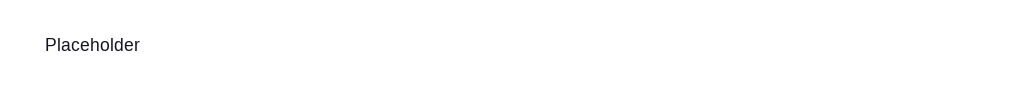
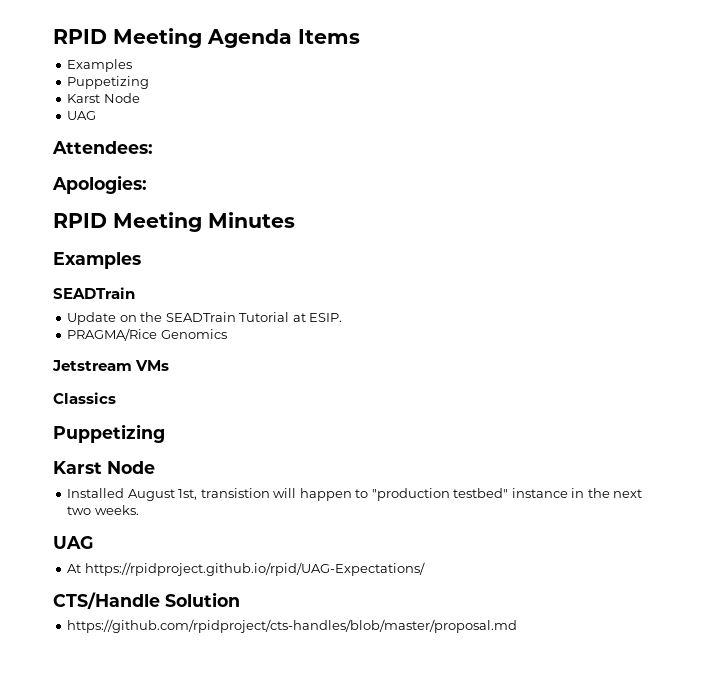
- Placeholder
+ RPID Meeting Agenda Items
+ Examples
+ Puppetizing
+ Karst Node
+ UAG
+ Attendees:
+ Apologies:
+ RPID Meeting Minutes
+ Examples
+ SEADTrain
+ Update on the SEADTrain Tutorial at ESIP.
+ PRAGMA/Rice Genomics
+ Jetstream VMs
+ Classics
+ Puppetizing
+ Karst Node
+ Installed August 1st, transistion will happen to "production testbed" instance in the next two weeks.
+ UAG
+ At https://rpidproject.github.io/rpid/UAG-Expectations/
+ CTS/Handle Solution
+ https://github.com/rpidproject/cts-handles/blob/master/proposal.md

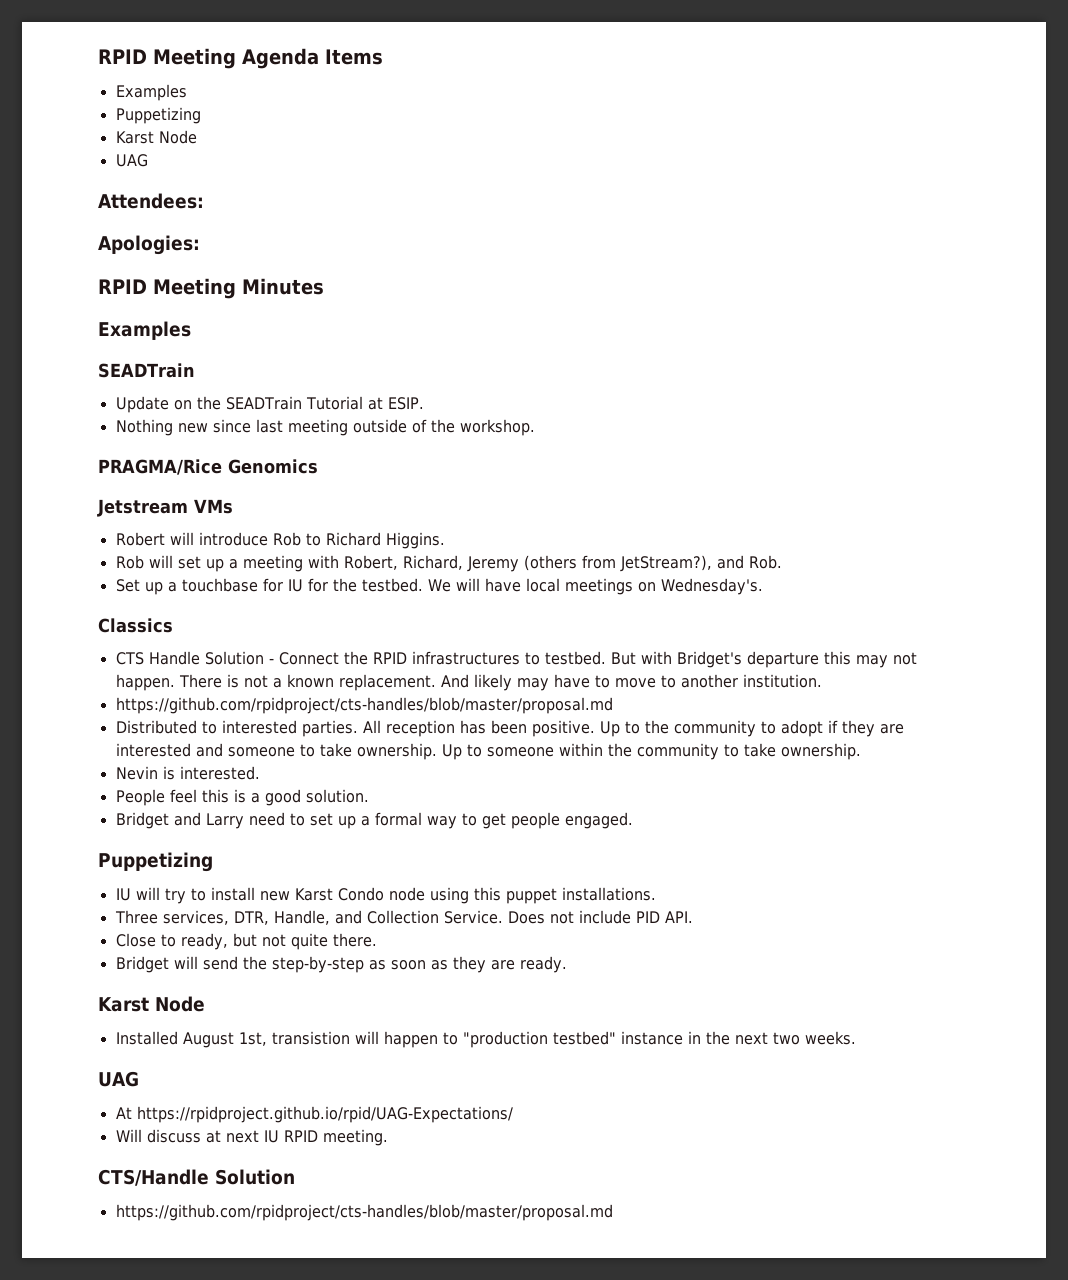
+ Nothing new since last meeting outside of the workshop.
  PRAGMA/Rice Genomics
  Jetstream VMs
+ Robert will introduce Rob to Richard Higgins.
+ Rob will set up a meeting with Robert, Richard, Jeremy (others from JetStream?), and Rob.
+ Set up a touchbase for IU for the testbed. We will have local meetings on Wednesday's.
  Classics
+ CTS Handle Solution - Connect the RPID infrastructures to testbed. But with Bridget's departure this may not happen. There is not a known replacement. And likely may have to move to another institution.
+ https://github.com/rpidproject/cts-handles/blob/master/proposal.md
+ Distributed to interested parties. All reception has been positive. Up to the community to adopt if they are interested and someone to take ownership. Up to someone within the community to take ownership.
+ Nevin is interested.
+ People feel this is a good solution.
+ Bridget and Larry need to set up a formal way to get people engaged.
  Puppetizing
+ IU will try to install new Karst Condo node using this puppet installations.
+ Three services, DTR, Handle, and Collection Service. Does not include PID API.
+ Close to ready, but not quite there.
+ Bridget will send the step-by-step as soon as they are ready.
+ Will discuss at next IU RPID meeting.

